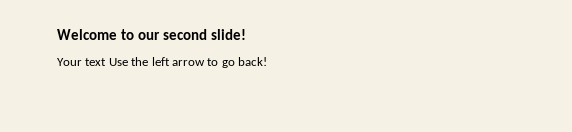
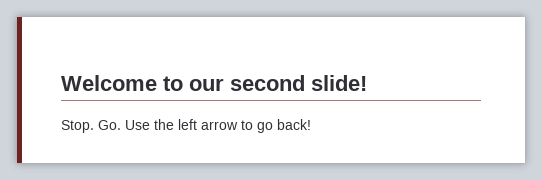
- Your text Use the left arrow to go back!
+ Stop. Go. Use the left arrow to go back!

